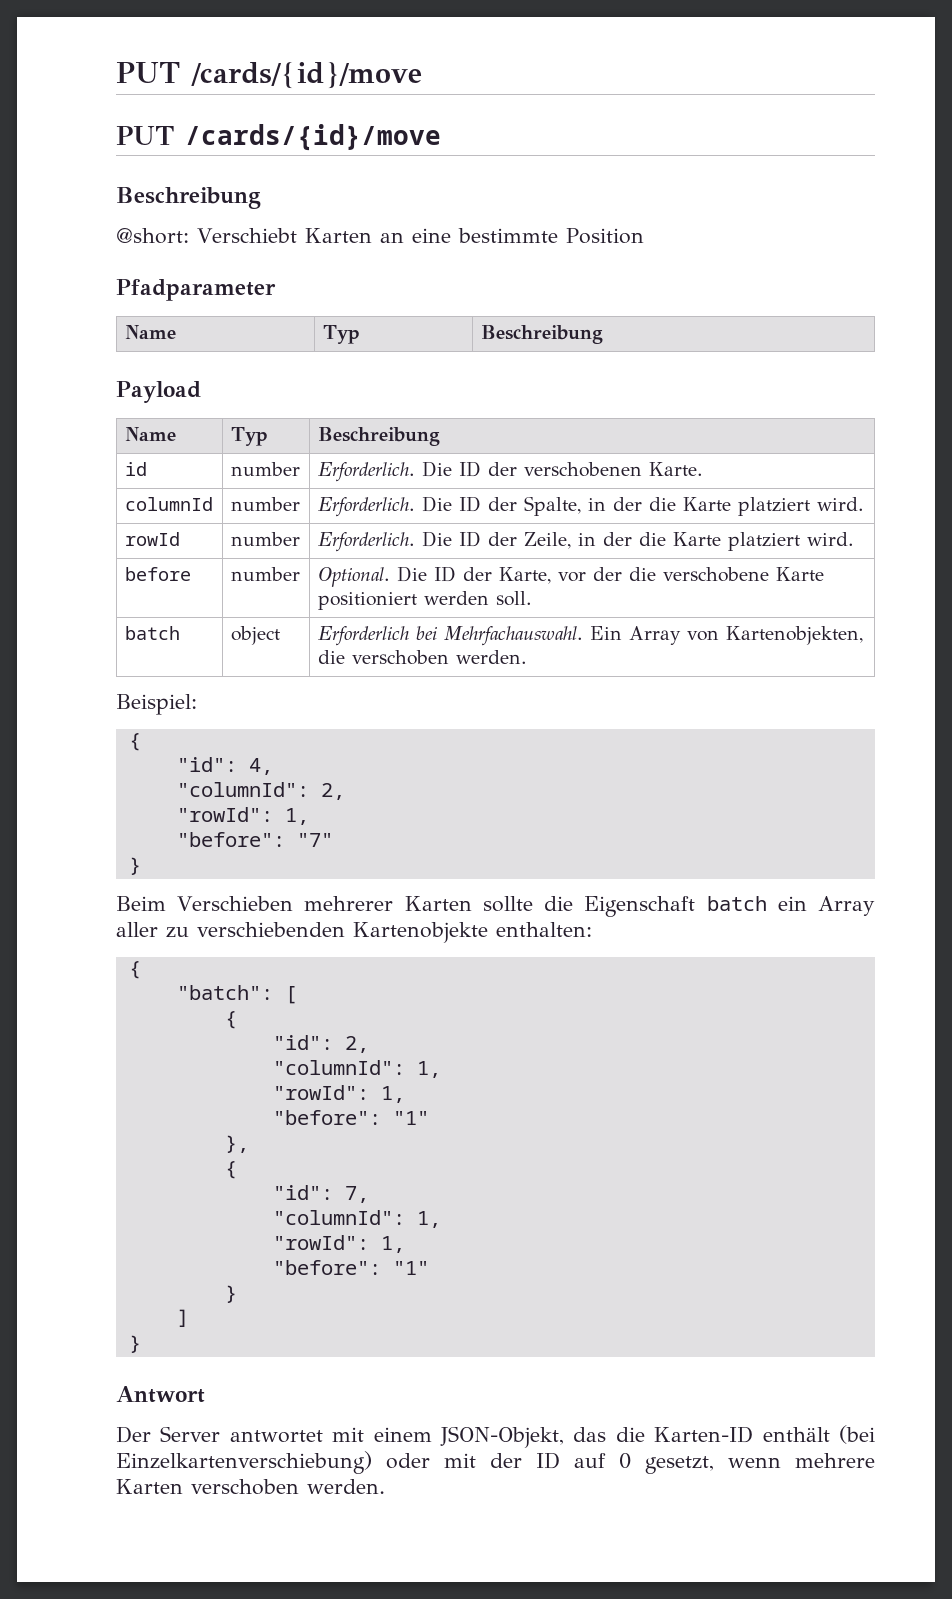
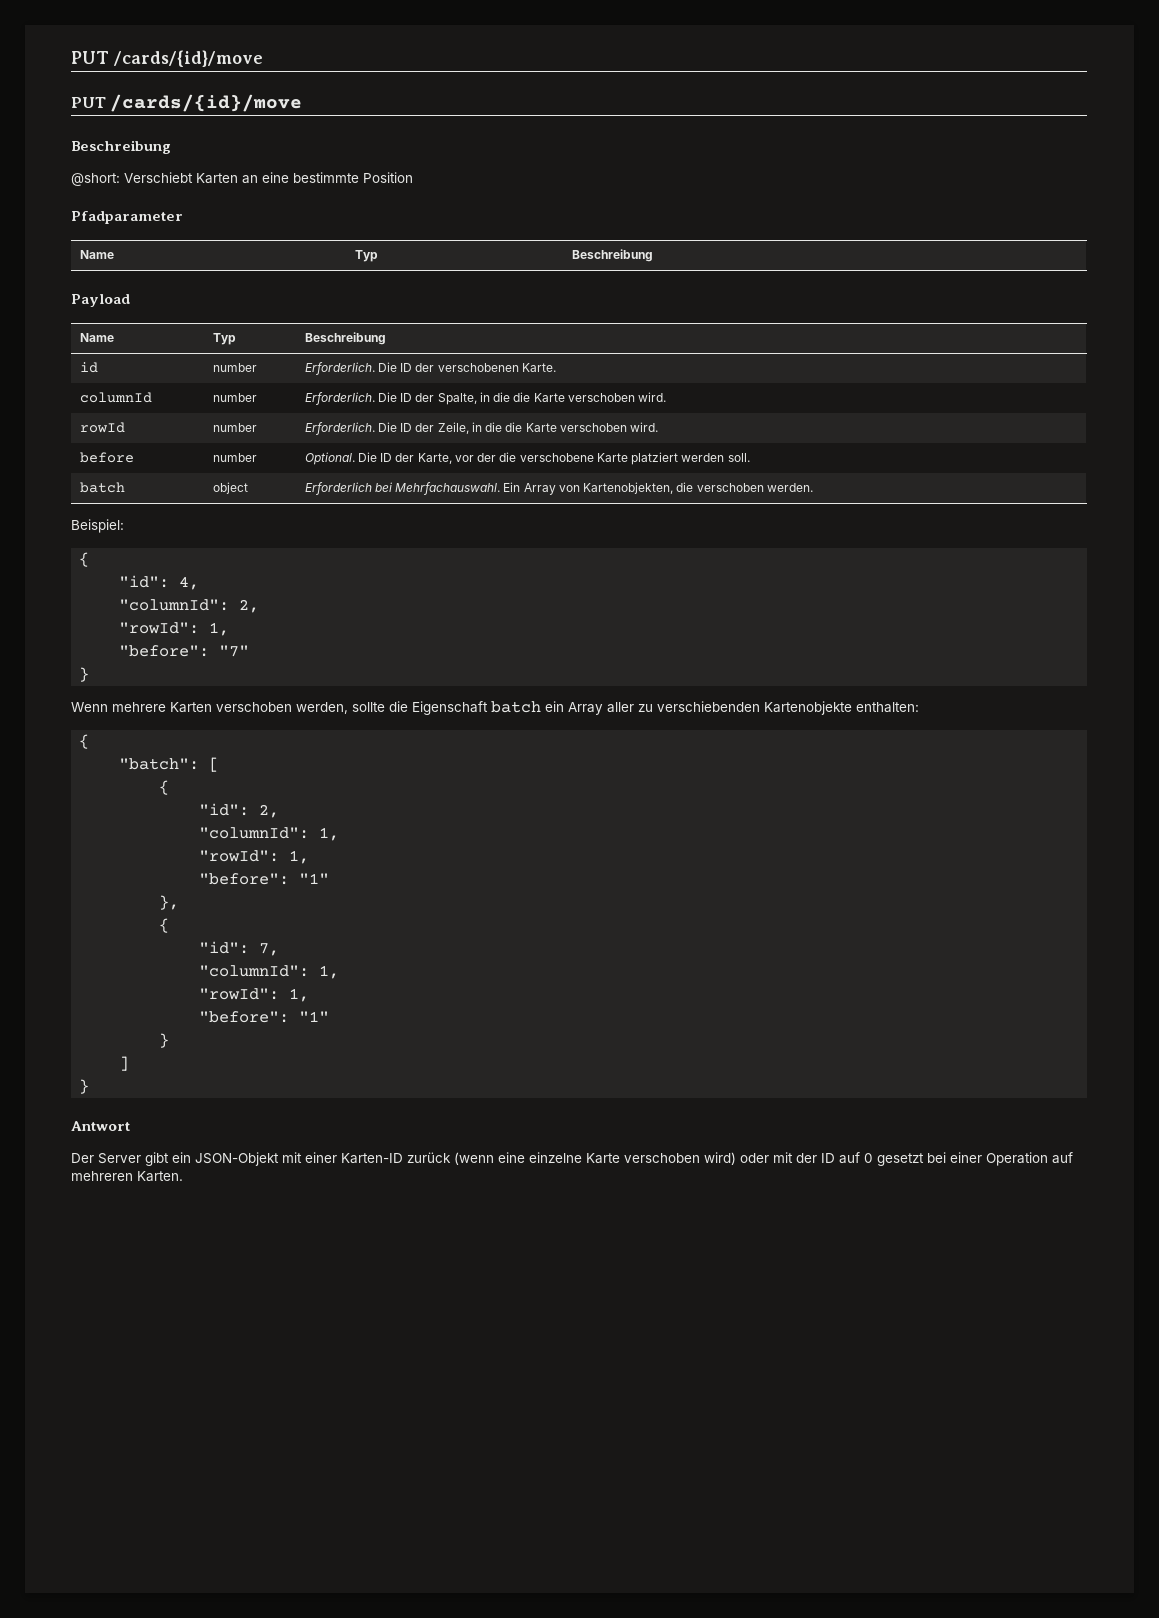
- columnId | number | Erforderlich. Die ID der Spalte, in der die Karte platziert wird.
+ columnId | number | Erforderlich. Die ID der Spalte, in die die Karte verschoben wird.
- rowId | number | Erforderlich. Die ID der Zeile, in der die Karte platziert wird.
+ rowId | number | Erforderlich. Die ID der Zeile, in die die Karte verschoben wird.
- before | number | Optional. Die ID der Karte, vor der die verschobene Karte positioniert werden soll.
+ before | number | Optional. Die ID der Karte, vor der die verschobene Karte platziert werden soll.
- Beim Verschieben mehrerer Karten sollte die Eigenschaft batch ein Array aller zu verschiebenden Kartenobjekte enthalten:
+ Wenn mehrere Karten verschoben werden, sollte die Eigenschaft batch ein Array aller zu verschiebenden Kartenobjekte enthalten:
- Der Server antwortet mit einem JSON-Objekt, das die Karten-ID enthält (bei Einzelkartenverschiebung) oder mit der ID auf 0 gesetzt, wenn mehrere Karten verschoben werden.
+ Der Server gibt ein JSON-Objekt mit einer Karten-ID zurück (wenn eine einzelne Karte verschoben wird) oder mit der ID auf 0 gesetzt bei einer Operation auf mehreren Karten.

